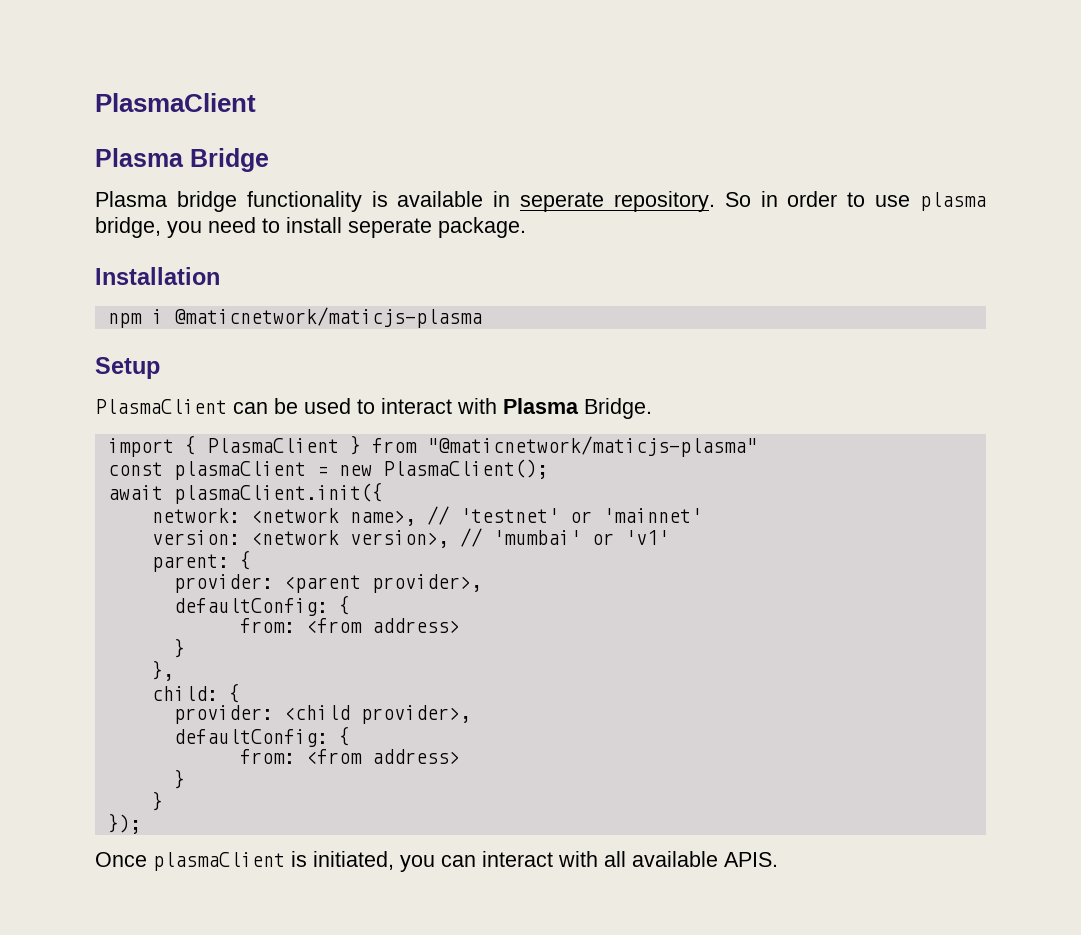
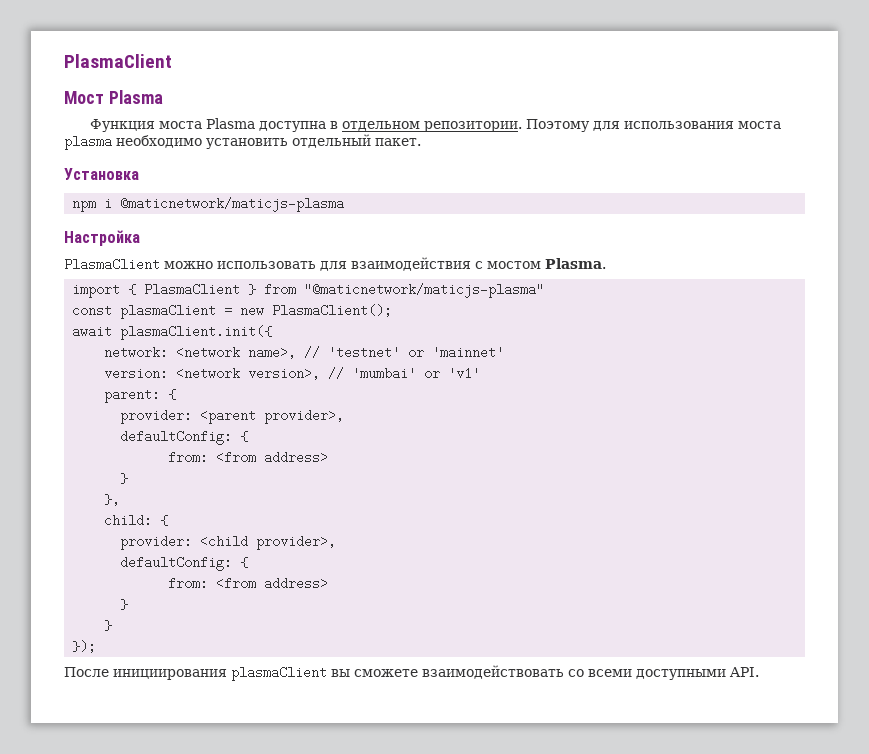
- Plasma Bridge
- Plasma bridge functionality is available in seperate repository. So in order to use plasma bridge, you need to install seperate package.
- Installation
+ Мост Plasma
+ Функция моста Plasma доступна в отдельном репозитории. Поэтому для использования моста plasma необходимо установить отдельный пакет.
+ Установка
- Setup
- PlasmaClient can be used to interact with Plasma Bridge.
+ Настройка
+ PlasmaClient можно использовать для взаимодействия с мостом Plasma.
- Once plasmaClient is initiated, you can interact with all available APIS.
+ После инициирования plasmaClient вы сможете взаимодействовать со всеми доступными API.

